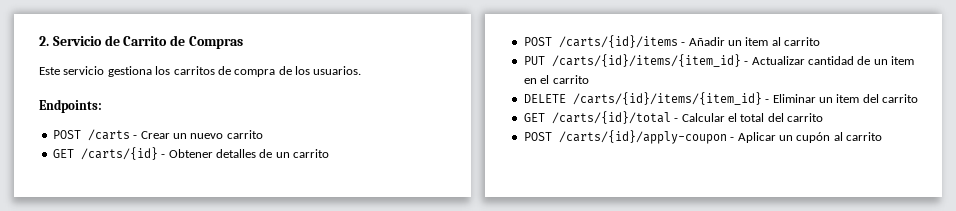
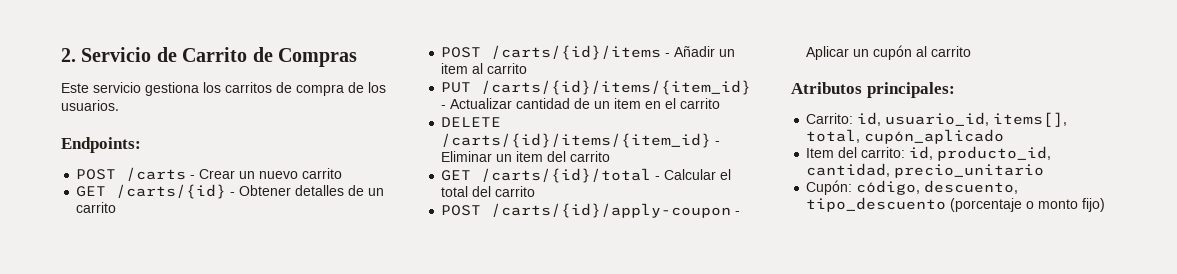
+ Atributos principales:
+ Carrito: id, usuario_id, items[], total, cupón_aplicado
+ Item del carrito: id, producto_id, cantidad, precio_unitario
+ Cupón: código, descuento, tipo_descuento (porcentaje o monto fijo)

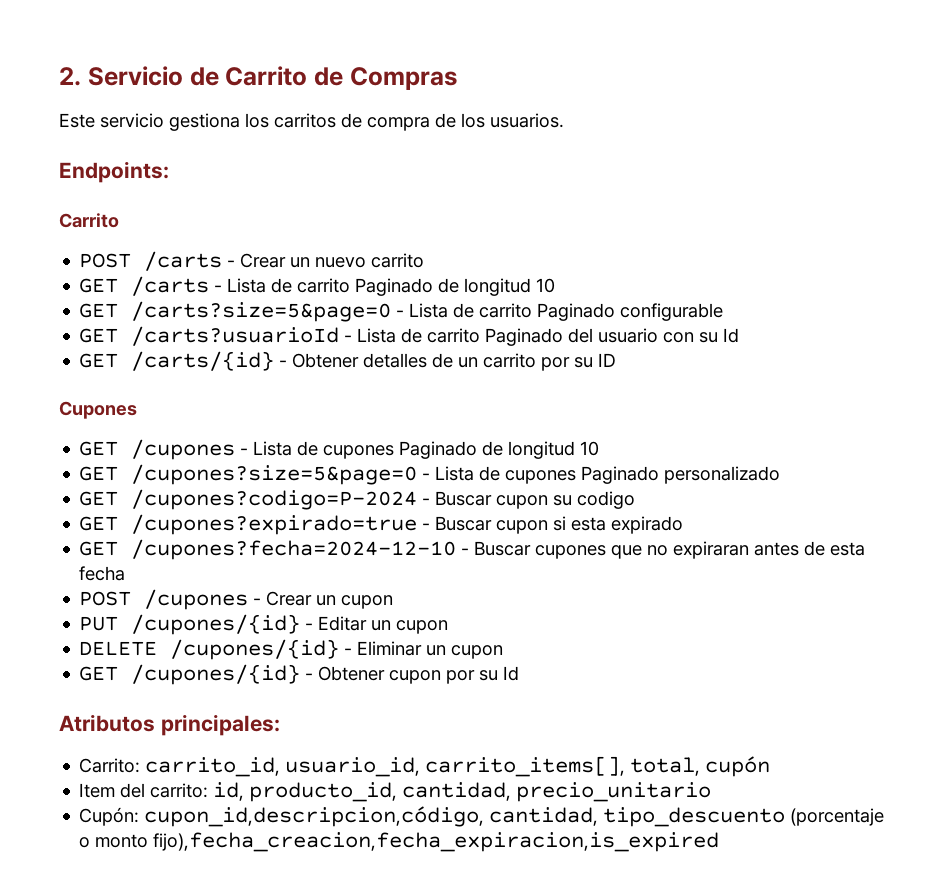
  Endpoints:
+ Carrito
+ GET /carts - Lista de carrito Paginado de longitud 10
+ GET /carts?size=5&page=0 - Lista de carrito Paginado configurable
+ GET /carts?usuarioId - Lista de carrito Paginado del usuario con su Id
- GET /carts/{id} - Obtener detalles de un carrito
- POST /carts/{id}/items - Añadir un item al carrito
- PUT /carts/{id}/items/{item_id} - Actualizar cantidad de un item en el carrito
+ GET /carts/{id} - Obtener detalles de un carrito por su ID
+ Cupones
+ GET /cupones - Lista de cupones Paginado de longitud 10
+ GET /cupones?size=5&page=0 - Lista de cupones Paginado personalizado
+ GET /cupones?codigo=P-2024 - Buscar cupon su codigo
+ GET /cupones?expirado=true - Buscar cupon si esta expirado
+ GET /cupones?fecha=2024-12-10 - Buscar cupones que no expiraran antes de esta fecha
+ POST /cupones - Crear un cupon
+ PUT /cupones/{id} - Editar un cupon
- DELETE /carts/{id}/items/{item_id} - Eliminar un item del carrito
- GET /carts/{id}/total - Calcular el total del carrito
- POST /carts/{id}/apply-coupon - Aplicar un cupón al carrito
+ DELETE /cupones/{id} - Eliminar un cupon
+ GET /cupones/{id} - Obtener cupon por su Id
  Atributos principales:
- Carrito: id, usuario_id, items[], total, cupón_aplicado
+ Carrito: carrito_id, usuario_id, carrito_items[], total, cupón
- Cupón: código, descuento, tipo_descuento (porcentaje o monto fijo)
+ Cupón: cupon_id,descripcion,código, cantidad, tipo_descuento (porcentaje o monto fijo),fecha_creacion,fecha_expiracion,is_expired

